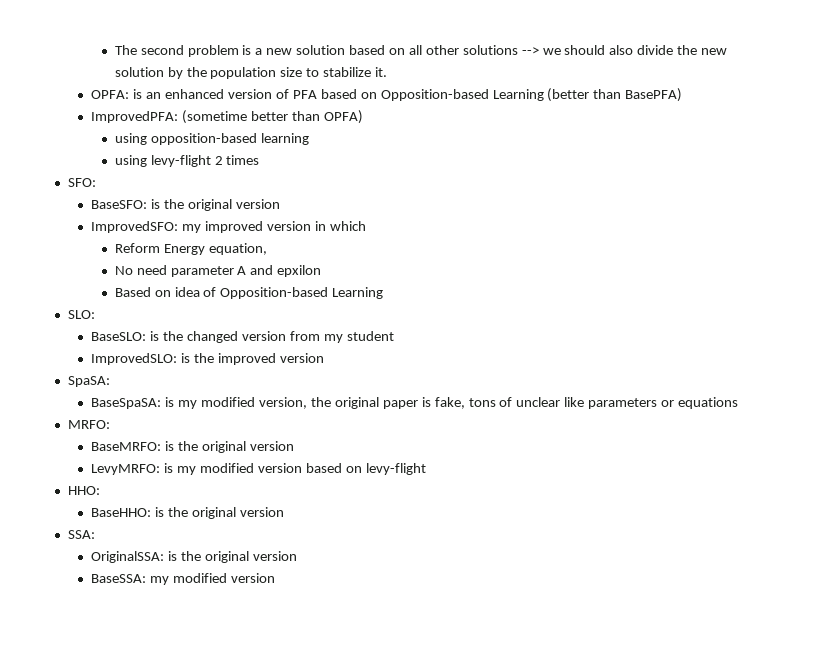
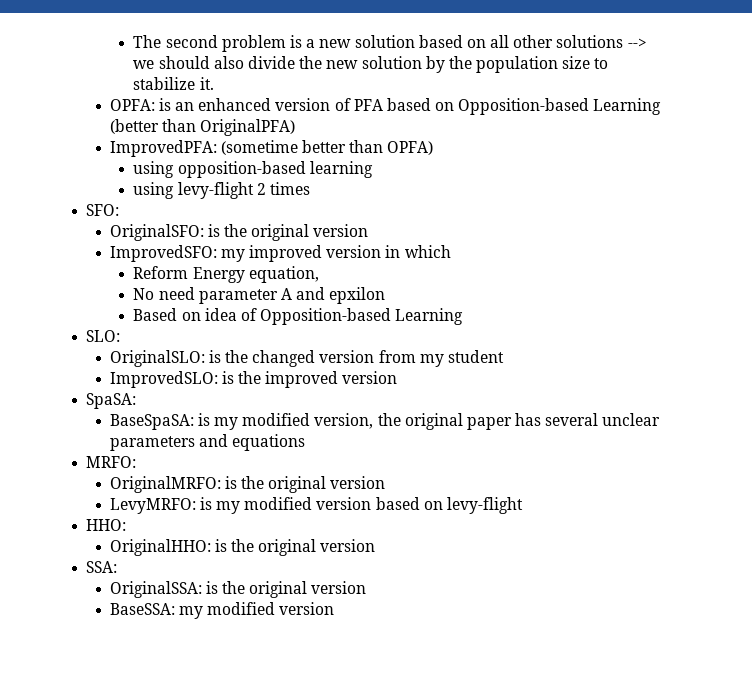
- OPFA: is an enhanced version of PFA based on Opposition-based Learning (better than BasePFA)
+ OPFA: is an enhanced version of PFA based on Opposition-based Learning (better than OriginalPFA)
- BaseSFO: is the original version
+ OriginalSFO: is the original version
- BaseSLO: is the changed version from my student
+ OriginalSLO: is the changed version from my student
- BaseSpaSA: is my modified version, the original paper is fake, tons of unclear like parameters or equations
+ BaseSpaSA: is my modified version, the original paper has several unclear parameters and equations
- BaseMRFO: is the original version
+ OriginalMRFO: is the original version
- BaseHHO: is the original version
+ OriginalHHO: is the original version

